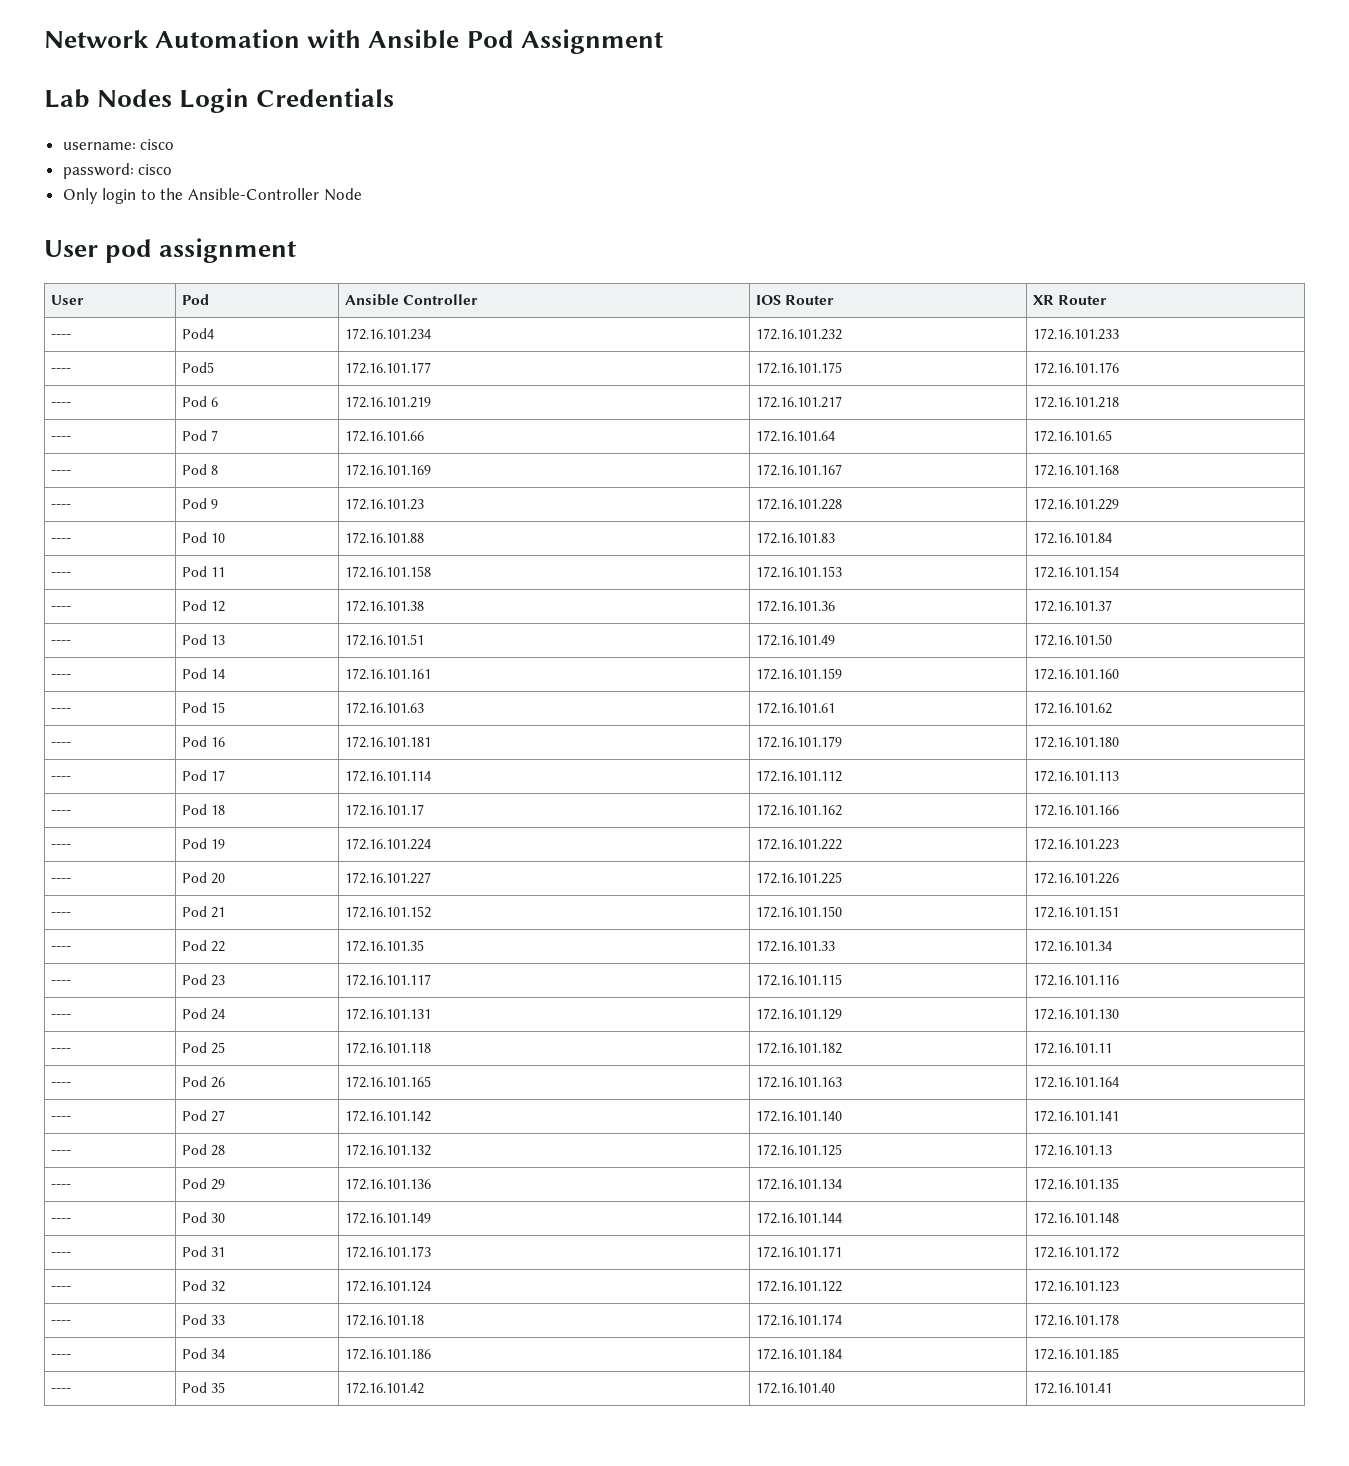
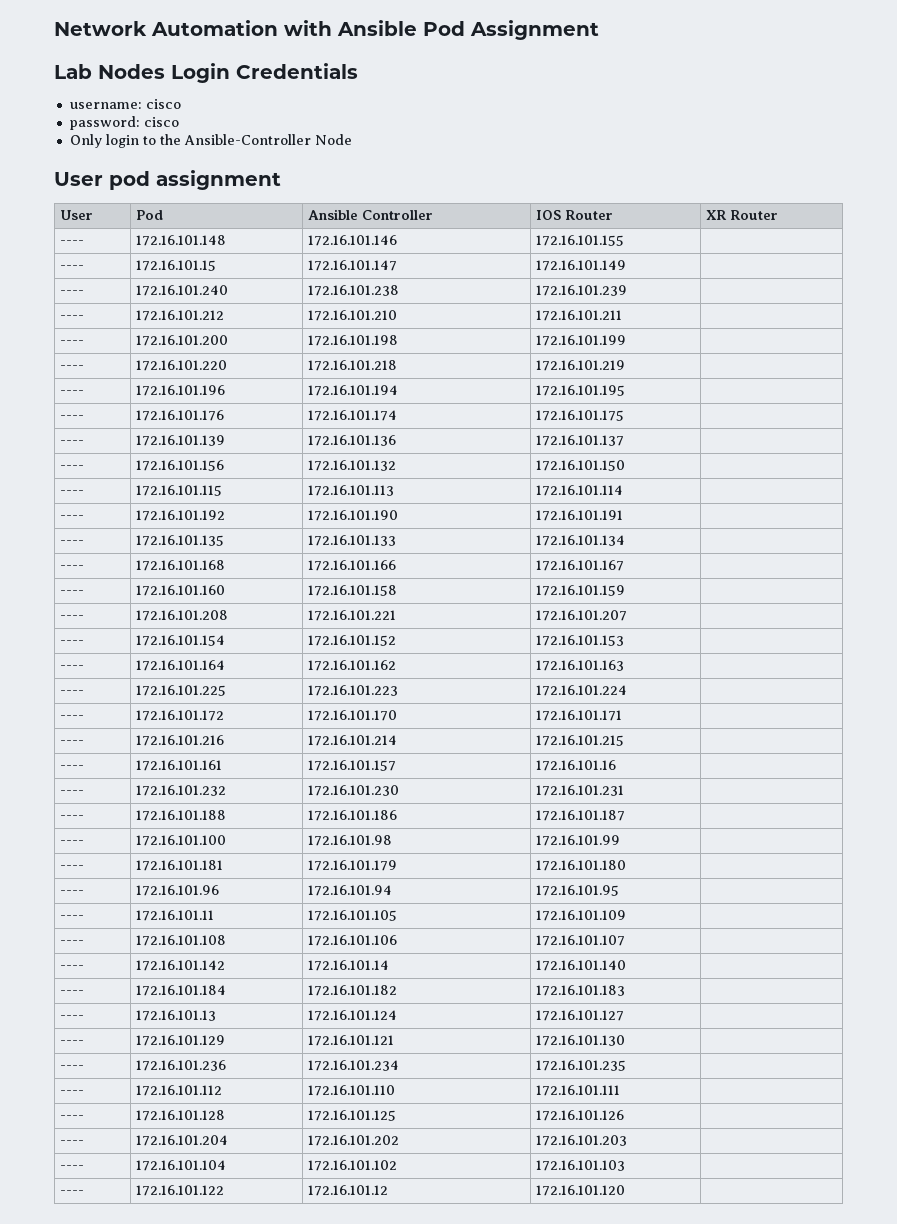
- ---- | Pod4 | 172.16.101.234 | 172.16.101.232 | 172.16.101.233
- ---- | Pod5 | 172.16.101.177 | 172.16.101.175 | 172.16.101.176
- ---- | Pod 6 | 172.16.101.219 | 172.16.101.217 | 172.16.101.218
- ---- | Pod 7 | 172.16.101.66 | 172.16.101.64 | 172.16.101.65
- ---- | Pod 8 | 172.16.101.169 | 172.16.101.167 | 172.16.101.168
- ---- | Pod 9 | 172.16.101.23 | 172.16.101.228 | 172.16.101.229
- ---- | Pod 10 | 172.16.101.88 | 172.16.101.83 | 172.16.101.84
- ---- | Pod 11 | 172.16.101.158 | 172.16.101.153 | 172.16.101.154
- ---- | Pod 12 | 172.16.101.38 | 172.16.101.36 | 172.16.101.37
- ---- | Pod 13 | 172.16.101.51 | 172.16.101.49 | 172.16.101.50
- ---- | Pod 14 | 172.16.101.161 | 172.16.101.159 | 172.16.101.160
- ---- | Pod 15 | 172.16.101.63 | 172.16.101.61 | 172.16.101.62
- ---- | Pod 16 | 172.16.101.181 | 172.16.101.179 | 172.16.101.180
- ---- | Pod 17 | 172.16.101.114 | 172.16.101.112 | 172.16.101.113
- ---- | Pod 18 | 172.16.101.17 | 172.16.101.162 | 172.16.101.166
- ---- | Pod 19 | 172.16.101.224 | 172.16.101.222 | 172.16.101.223
- ---- | Pod 20 | 172.16.101.227 | 172.16.101.225 | 172.16.101.226
- ---- | Pod 21 | 172.16.101.152 | 172.16.101.150 | 172.16.101.151
- ---- | Pod 22 | 172.16.101.35 | 172.16.101.33 | 172.16.101.34
- ---- | Pod 23 | 172.16.101.117 | 172.16.101.115 | 172.16.101.116
- ---- | Pod 24 | 172.16.101.131 | 172.16.101.129 | 172.16.101.130
- ---- | Pod 25 | 172.16.101.118 | 172.16.101.182 | 172.16.101.11
- ---- | Pod 26 | 172.16.101.165 | 172.16.101.163 | 172.16.101.164
- ---- | Pod 27 | 172.16.101.142 | 172.16.101.140 | 172.16.101.141
- ---- | Pod 28 | 172.16.101.132 | 172.16.101.125 | 172.16.101.13
- ---- | Pod 29 | 172.16.101.136 | 172.16.101.134 | 172.16.101.135
- ---- | Pod 30 | 172.16.101.149 | 172.16.101.144 | 172.16.101.148
- ---- | Pod 31 | 172.16.101.173 | 172.16.101.171 | 172.16.101.172
- ---- | Pod 32 | 172.16.101.124 | 172.16.101.122 | 172.16.101.123
- ---- | Pod 33 | 172.16.101.18 | 172.16.101.174 | 172.16.101.178
- ---- | Pod 34 | 172.16.101.186 | 172.16.101.184 | 172.16.101.185
- ---- | Pod 35 | 172.16.101.42 | 172.16.101.40 | 172.16.101.41
+ ---- | 172.16.101.148 | 172.16.101.146 | 172.16.101.155 |
+ ---- | 172.16.101.15 | 172.16.101.147 | 172.16.101.149 |
+ ---- | 172.16.101.240 | 172.16.101.238 | 172.16.101.239 |
+ ---- | 172.16.101.212 | 172.16.101.210 | 172.16.101.211 |
+ ---- | 172.16.101.200 | 172.16.101.198 | 172.16.101.199 |
+ ---- | 172.16.101.220 | 172.16.101.218 | 172.16.101.219 |
+ ---- | 172.16.101.196 | 172.16.101.194 | 172.16.101.195 |
+ ---- | 172.16.101.176 | 172.16.101.174 | 172.16.101.175 |
+ ---- | 172.16.101.139 | 172.16.101.136 | 172.16.101.137 |
+ ---- | 172.16.101.156 | 172.16.101.132 | 172.16.101.150 |
+ ---- | 172.16.101.115 | 172.16.101.113 | 172.16.101.114 |
+ ---- | 172.16.101.192 | 172.16.101.190 | 172.16.101.191 |
+ ---- | 172.16.101.135 | 172.16.101.133 | 172.16.101.134 |
+ ---- | 172.16.101.168 | 172.16.101.166 | 172.16.101.167 |
+ ---- | 172.16.101.160 | 172.16.101.158 | 172.16.101.159 |
+ ---- | 172.16.101.208 | 172.16.101.221 | 172.16.101.207 |
+ ---- | 172.16.101.154 | 172.16.101.152 | 172.16.101.153 |
+ ---- | 172.16.101.164 | 172.16.101.162 | 172.16.101.163 |
+ ---- | 172.16.101.225 | 172.16.101.223 | 172.16.101.224 |
+ ---- | 172.16.101.172 | 172.16.101.170 | 172.16.101.171 |
+ ---- | 172.16.101.216 | 172.16.101.214 | 172.16.101.215 |
+ ---- | 172.16.101.161 | 172.16.101.157 | 172.16.101.16 |
+ ---- | 172.16.101.232 | 172.16.101.230 | 172.16.101.231 |
+ ---- | 172.16.101.188 | 172.16.101.186 | 172.16.101.187 |
+ ---- | 172.16.101.100 | 172.16.101.98 | 172.16.101.99 |
+ ---- | 172.16.101.181 | 172.16.101.179 | 172.16.101.180 |
+ ---- | 172.16.101.96 | 172.16.101.94 | 172.16.101.95 |
+ ---- | 172.16.101.11 | 172.16.101.105 | 172.16.101.109 |
+ ---- | 172.16.101.108 | 172.16.101.106 | 172.16.101.107 |
+ ---- | 172.16.101.142 | 172.16.101.14 | 172.16.101.140 |
+ ---- | 172.16.101.184 | 172.16.101.182 | 172.16.101.183 |
+ ---- | 172.16.101.13 | 172.16.101.124 | 172.16.101.127 |
+ ---- | 172.16.101.129 | 172.16.101.121 | 172.16.101.130 |
+ ---- | 172.16.101.236 | 172.16.101.234 | 172.16.101.235 |
+ ---- | 172.16.101.112 | 172.16.101.110 | 172.16.101.111 |
+ ---- | 172.16.101.128 | 172.16.101.125 | 172.16.101.126 |
+ ---- | 172.16.101.204 | 172.16.101.202 | 172.16.101.203 |
+ ---- | 172.16.101.104 | 172.16.101.102 | 172.16.101.103 |
+ ---- | 172.16.101.122 | 172.16.101.12 | 172.16.101.120 |

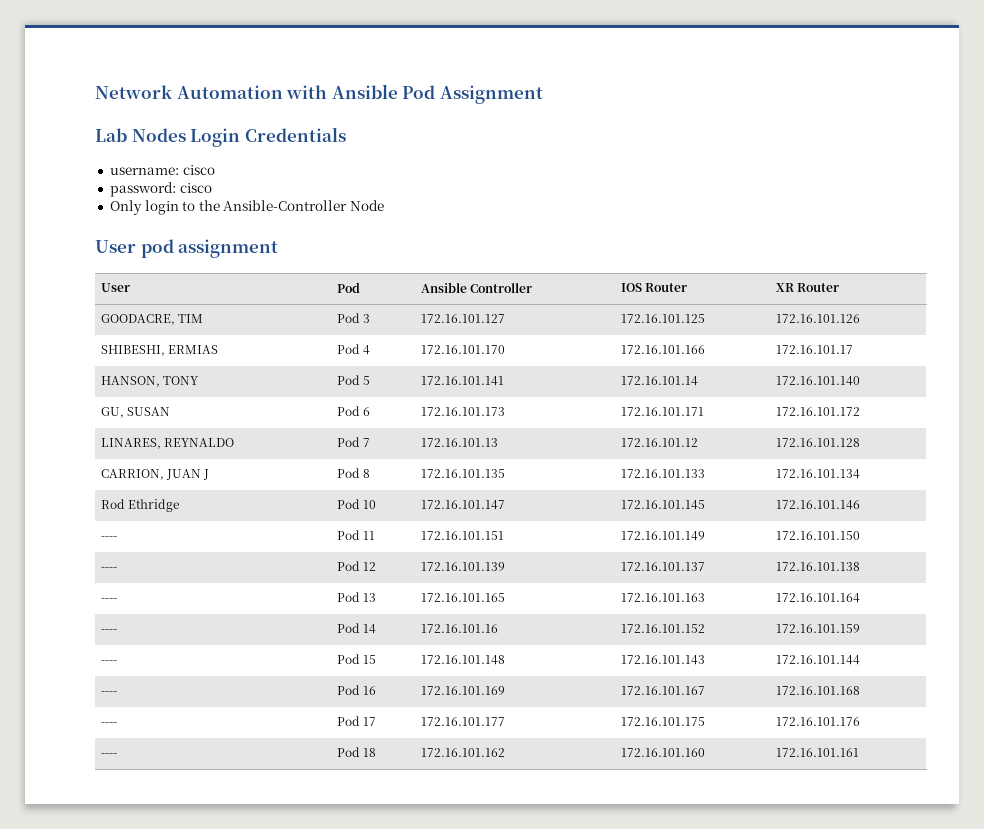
- ---- | 172.16.101.148 | 172.16.101.146 | 172.16.101.155 |
- ---- | 172.16.101.15 | 172.16.101.147 | 172.16.101.149 |
- ---- | 172.16.101.240 | 172.16.101.238 | 172.16.101.239 |
- ---- | 172.16.101.212 | 172.16.101.210 | 172.16.101.211 |
- ---- | 172.16.101.200 | 172.16.101.198 | 172.16.101.199 |
- ---- | 172.16.101.220 | 172.16.101.218 | 172.16.101.219 |
- ---- | 172.16.101.196 | 172.16.101.194 | 172.16.101.195 |
- ---- | 172.16.101.176 | 172.16.101.174 | 172.16.101.175 |
- ---- | 172.16.101.139 | 172.16.101.136 | 172.16.101.137 |
- ---- | 172.16.101.156 | 172.16.101.132 | 172.16.101.150 |
- ---- | 172.16.101.115 | 172.16.101.113 | 172.16.101.114 |
- ---- | 172.16.101.192 | 172.16.101.190 | 172.16.101.191 |
- ---- | 172.16.101.135 | 172.16.101.133 | 172.16.101.134 |
- ---- | 172.16.101.168 | 172.16.101.166 | 172.16.101.167 |
- ---- | 172.16.101.160 | 172.16.101.158 | 172.16.101.159 |
- ---- | 172.16.101.208 | 172.16.101.221 | 172.16.101.207 |
- ---- | 172.16.101.154 | 172.16.101.152 | 172.16.101.153 |
- ---- | 172.16.101.164 | 172.16.101.162 | 172.16.101.163 |
- ---- | 172.16.101.225 | 172.16.101.223 | 172.16.101.224 |
- ---- | 172.16.101.172 | 172.16.101.170 | 172.16.101.171 |
- ---- | 172.16.101.216 | 172.16.101.214 | 172.16.101.215 |
- ---- | 172.16.101.161 | 172.16.101.157 | 172.16.101.16 |
- ---- | 172.16.101.232 | 172.16.101.230 | 172.16.101.231 |
- ---- | 172.16.101.188 | 172.16.101.186 | 172.16.101.187 |
- ---- | 172.16.101.100 | 172.16.101.98 | 172.16.101.99 |
- ---- | 172.16.101.181 | 172.16.101.179 | 172.16.101.180 |
- ---- | 172.16.101.96 | 172.16.101.94 | 172.16.101.95 |
- ---- | 172.16.101.11 | 172.16.101.105 | 172.16.101.109 |
- ---- | 172.16.101.108 | 172.16.101.106 | 172.16.101.107 |
- ---- | 172.16.101.142 | 172.16.101.14 | 172.16.101.140 |
- ---- | 172.16.101.184 | 172.16.101.182 | 172.16.101.183 |
- ---- | 172.16.101.13 | 172.16.101.124 | 172.16.101.127 |
- ---- | 172.16.101.129 | 172.16.101.121 | 172.16.101.130 |
- ---- | 172.16.101.236 | 172.16.101.234 | 172.16.101.235 |
- ---- | 172.16.101.112 | 172.16.101.110 | 172.16.101.111 |
- ---- | 172.16.101.128 | 172.16.101.125 | 172.16.101.126 |
- ---- | 172.16.101.204 | 172.16.101.202 | 172.16.101.203 |
- ---- | 172.16.101.104 | 172.16.101.102 | 172.16.101.103 |
- ---- | 172.16.101.122 | 172.16.101.12 | 172.16.101.120 |
+ GOODACRE, TIM | Pod 3 | 172.16.101.127 | 172.16.101.125 | 172.16.101.126
+ SHIBESHI, ERMIAS | Pod 4 | 172.16.101.170 | 172.16.101.166 | 172.16.101.17
+ HANSON, TONY | Pod 5 | 172.16.101.141 | 172.16.101.14 | 172.16.101.140
+ GU, SUSAN | Pod 6 | 172.16.101.173 | 172.16.101.171 | 172.16.101.172
+ LINARES, REYNALDO | Pod 7 | 172.16.101.13 | 172.16.101.12 | 172.16.101.128
+ CARRION, JUAN J | Pod 8 | 172.16.101.135 | 172.16.101.133 | 172.16.101.134
+ Rod Ethridge | Pod 10 | 172.16.101.147 | 172.16.101.145 | 172.16.101.146
+ ---- | Pod 11 | 172.16.101.151 | 172.16.101.149 | 172.16.101.150
+ ---- | Pod 12 | 172.16.101.139 | 172.16.101.137 | 172.16.101.138
+ ---- | Pod 13 | 172.16.101.165 | 172.16.101.163 | 172.16.101.164
+ ---- | Pod 14 | 172.16.101.16 | 172.16.101.152 | 172.16.101.159
+ ---- | Pod 15 | 172.16.101.148 | 172.16.101.143 | 172.16.101.144
+ ---- | Pod 16 | 172.16.101.169 | 172.16.101.167 | 172.16.101.168
+ ---- | Pod 17 | 172.16.101.177 | 172.16.101.175 | 172.16.101.176
+ ---- | Pod 18 | 172.16.101.162 | 172.16.101.160 | 172.16.101.161

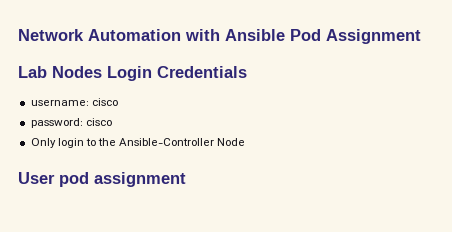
- User | Pod | Ansible Controller | IOS Router | XR Router
- GOODACRE, TIM | Pod 3 | 172.16.101.127 | 172.16.101.125 | 172.16.101.126
- SHIBESHI, ERMIAS | Pod 4 | 172.16.101.170 | 172.16.101.166 | 172.16.101.17
- HANSON, TONY | Pod 5 | 172.16.101.141 | 172.16.101.14 | 172.16.101.140
- GU, SUSAN | Pod 6 | 172.16.101.173 | 172.16.101.171 | 172.16.101.172
- LINARES, REYNALDO | Pod 7 | 172.16.101.13 | 172.16.101.12 | 172.16.101.128
- CARRION, JUAN J | Pod 8 | 172.16.101.135 | 172.16.101.133 | 172.16.101.134
- Rod Ethridge | Pod 10 | 172.16.101.147 | 172.16.101.145 | 172.16.101.146
- ---- | Pod 11 | 172.16.101.151 | 172.16.101.149 | 172.16.101.150
- ---- | Pod 12 | 172.16.101.139 | 172.16.101.137 | 172.16.101.138
- ---- | Pod 13 | 172.16.101.165 | 172.16.101.163 | 172.16.101.164
- ---- | Pod 14 | 172.16.101.16 | 172.16.101.152 | 172.16.101.159
- ---- | Pod 15 | 172.16.101.148 | 172.16.101.143 | 172.16.101.144
- ---- | Pod 16 | 172.16.101.169 | 172.16.101.167 | 172.16.101.168
- ---- | Pod 17 | 172.16.101.177 | 172.16.101.175 | 172.16.101.176
- ---- | Pod 18 | 172.16.101.162 | 172.16.101.160 | 172.16.101.161

